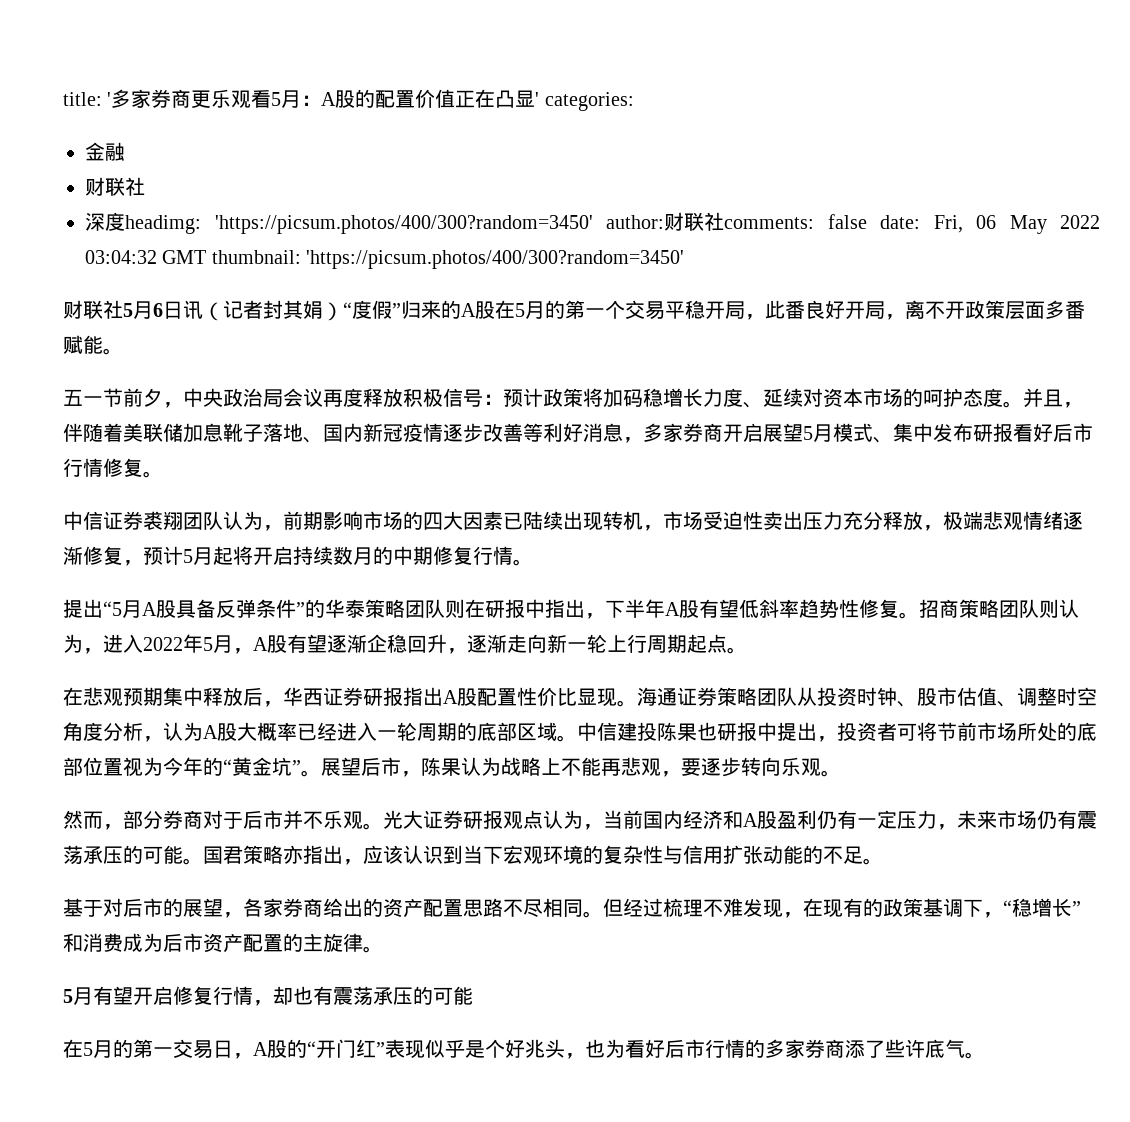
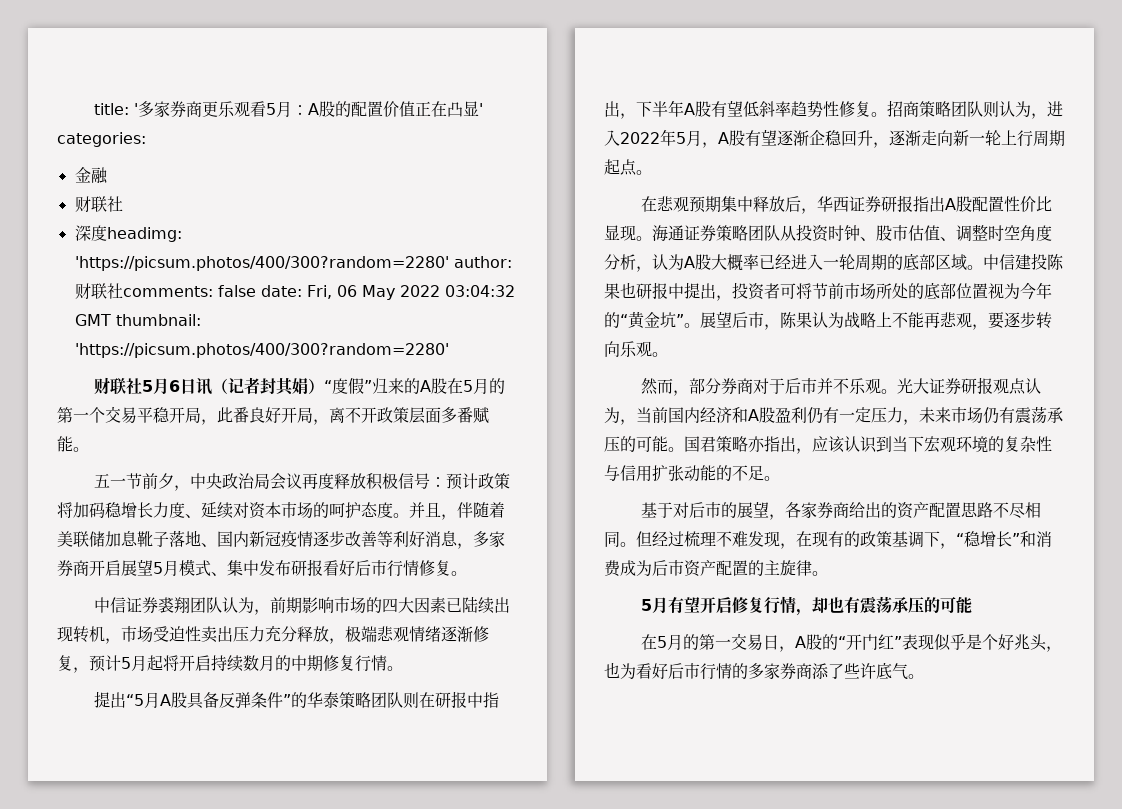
- 深度headimg: 'https://picsum.photos/400/300?random=3450' author:财联社comments: false date: Fri, 06 May 2022 03:04:32 GMT thumbnail: 'https://picsum.photos/400/300?random=3450'
+ 深度headimg: 'https://picsum.photos/400/300?random=2280' author:财联社comments: false date: Fri, 06 May 2022 03:04:32 GMT thumbnail: 'https://picsum.photos/400/300?random=2280'

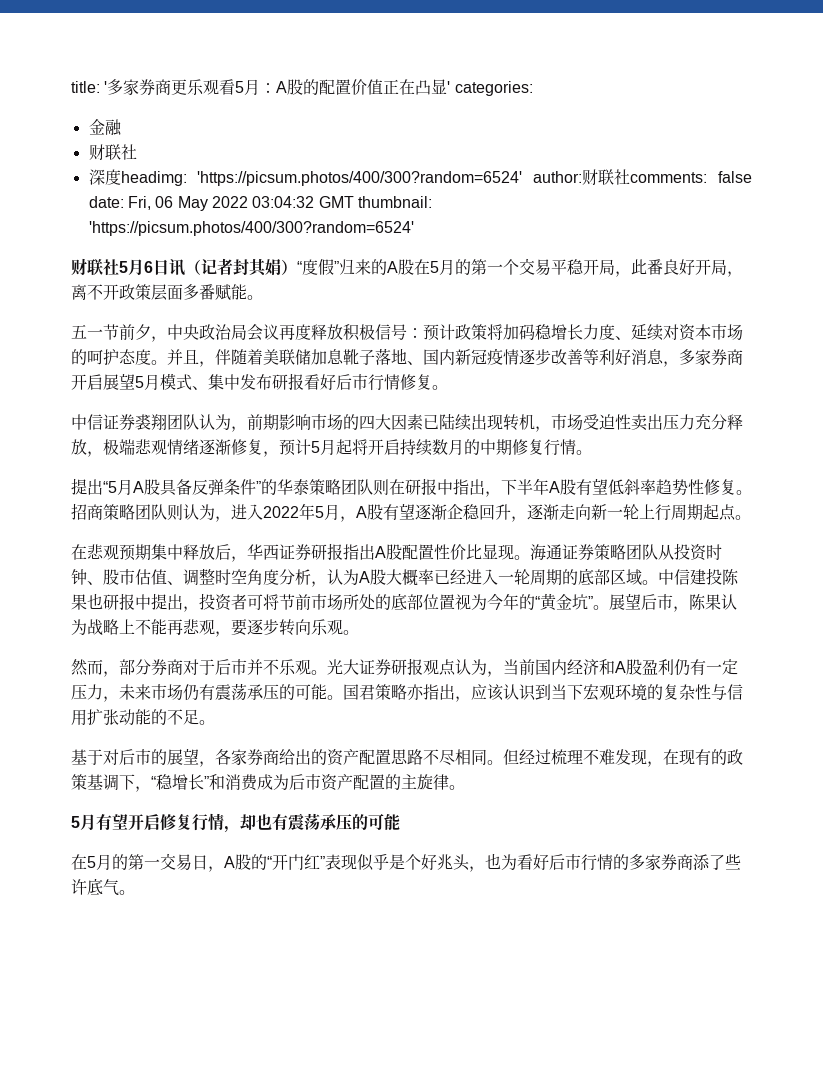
- 深度headimg: 'https://picsum.photos/400/300?random=2280' author:财联社comments: false date: Fri, 06 May 2022 03:04:32 GMT thumbnail: 'https://picsum.photos/400/300?random=2280'
+ 深度headimg: 'https://picsum.photos/400/300?random=6524' author:财联社comments: false date: Fri, 06 May 2022 03:04:32 GMT thumbnail: 'https://picsum.photos/400/300?random=6524'

